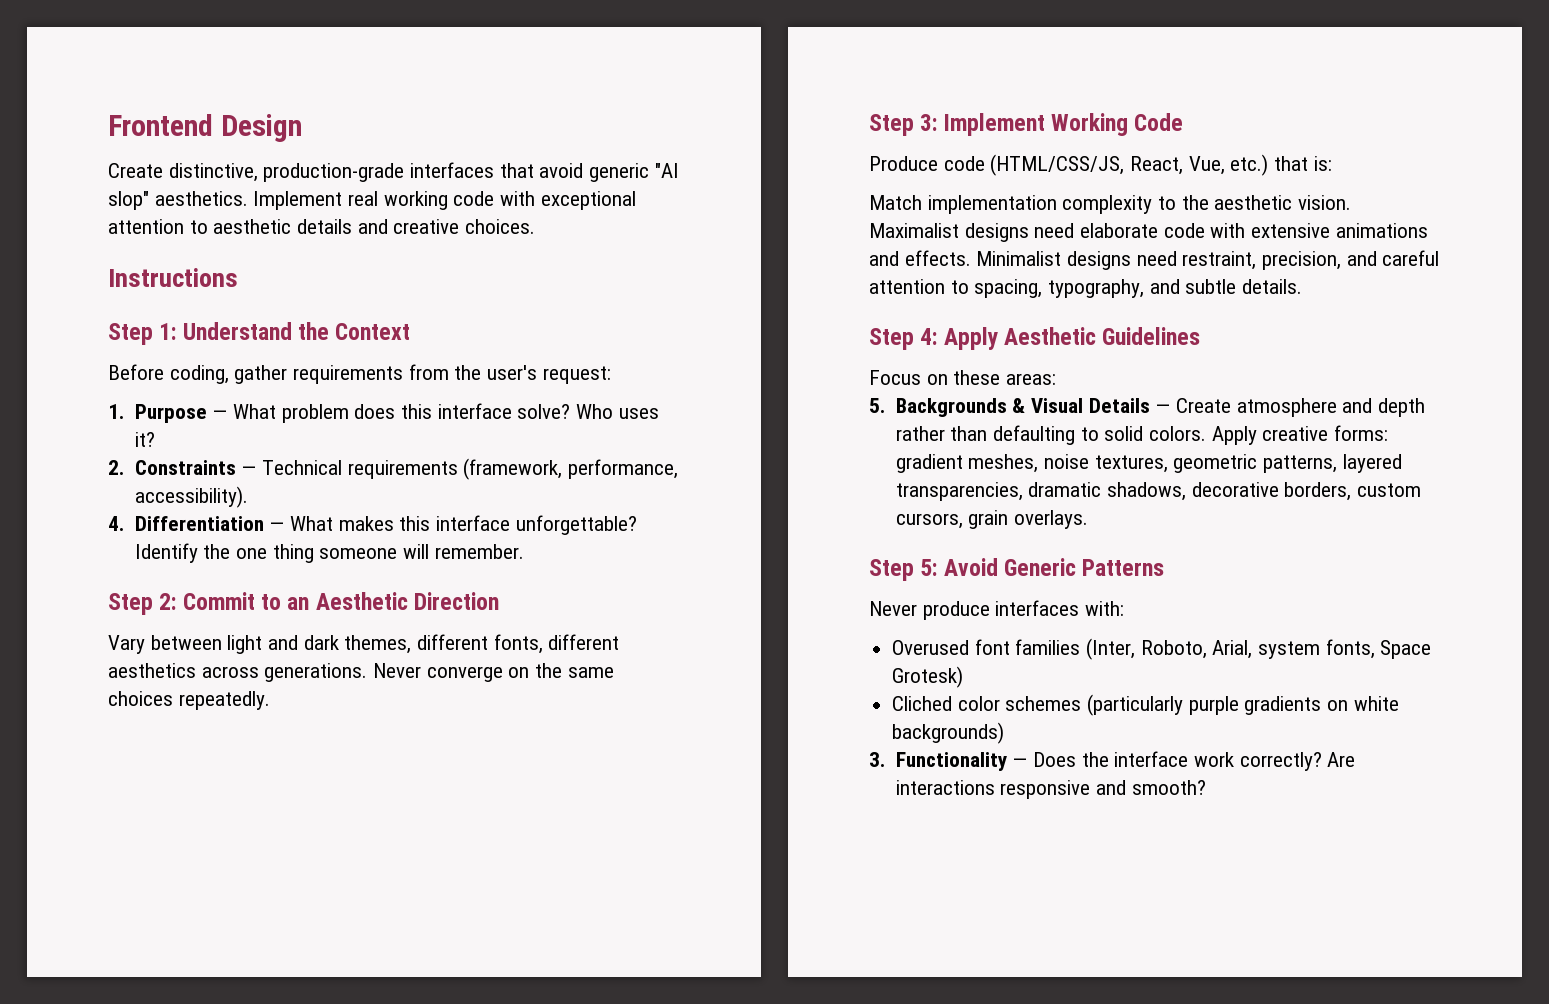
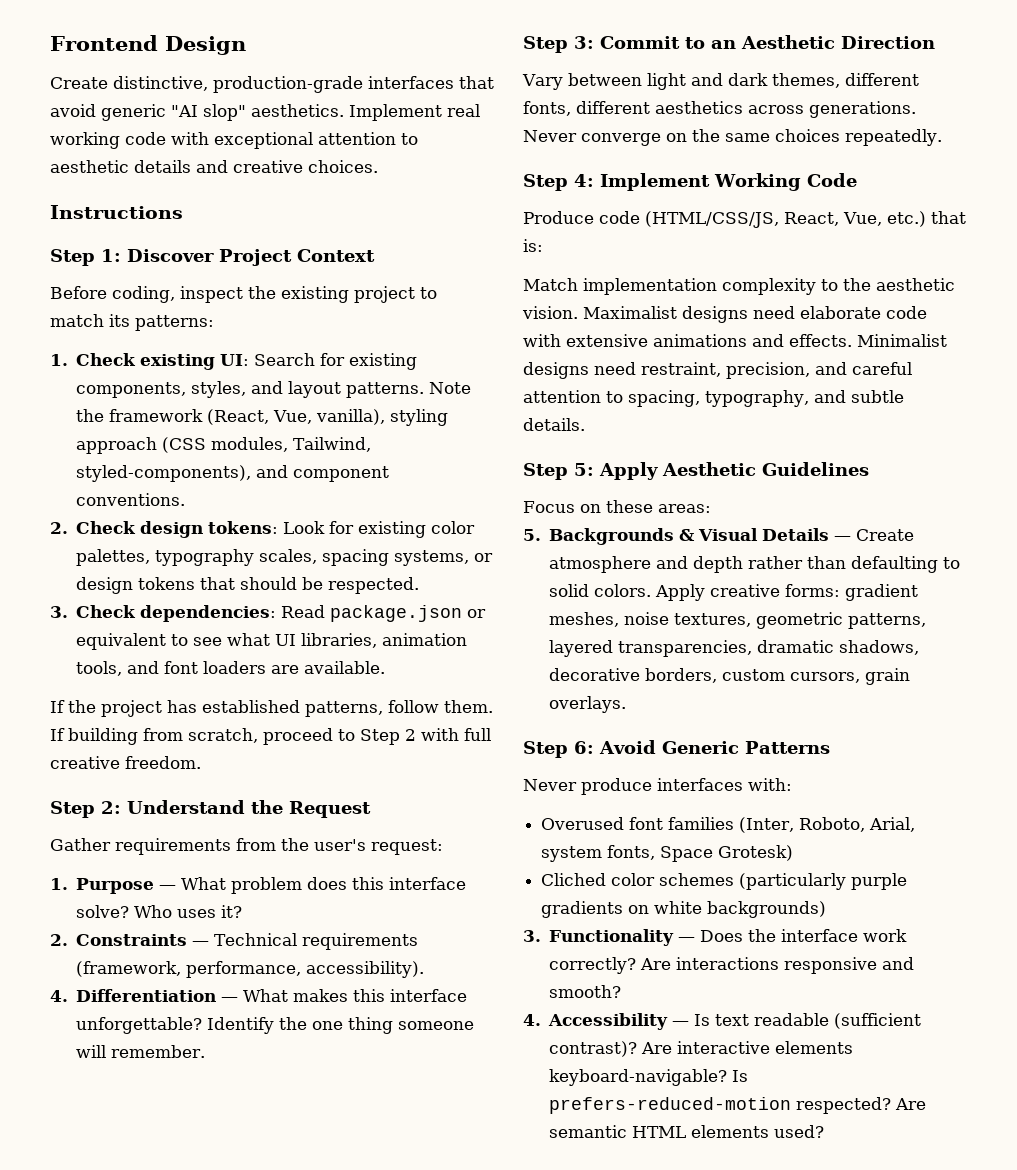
- Step 1: Understand the Context
+ Step 1: Discover Project Context
- Before coding, gather requirements from the user's request:
+ Before coding, inspect the existing project to match its patterns:
+ 1. Check existing UI: Search for existing components, styles, and layout patterns. Note the framework (React, Vue, vanilla), styling approach (CSS modules, Tailwind, styled-components), and component conventions.
+ 2. Check design tokens: Look for existing color palettes, typography scales, spacing systems, or design tokens that should be respected.
+ 3. Check dependencies: Read package.json or equivalent to see what UI libraries, animation tools, and font loaders are available.
+ If the project has established patterns, follow them. If building from scratch, proceed to Step 2 with full creative freedom.
+ Step 2: Understand the Request
+ Gather requirements from the user's request:
- Step 2: Commit to an Aesthetic Direction
+ Step 3: Commit to an Aesthetic Direction
- Step 3: Implement Working Code
+ Step 4: Implement Working Code
- Step 4: Apply Aesthetic Guidelines
+ Step 5: Apply Aesthetic Guidelines
- Step 5: Avoid Generic Patterns
+ Step 6: Avoid Generic Patterns
+ 4. Accessibility — Is text readable (sufficient contrast)? Are interactive elements keyboard-navigable? Is prefers-reduced-motion respected? Are semantic HTML elements used?

